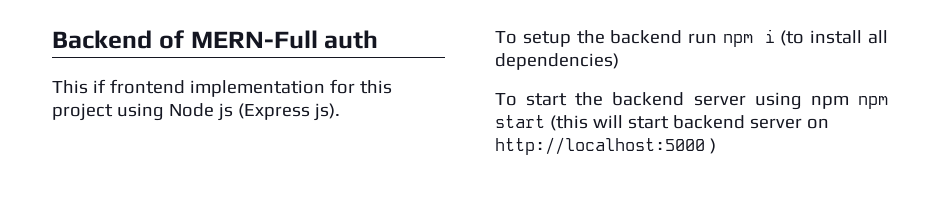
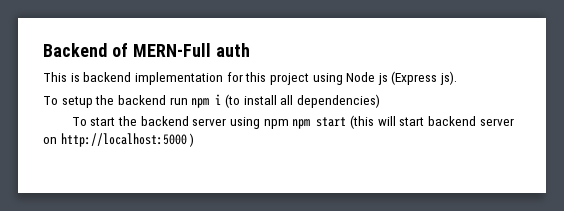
- This if frontend implementation for this project using Node js (Express js).
+ This is backend implementation for this project using Node js (Express js).

